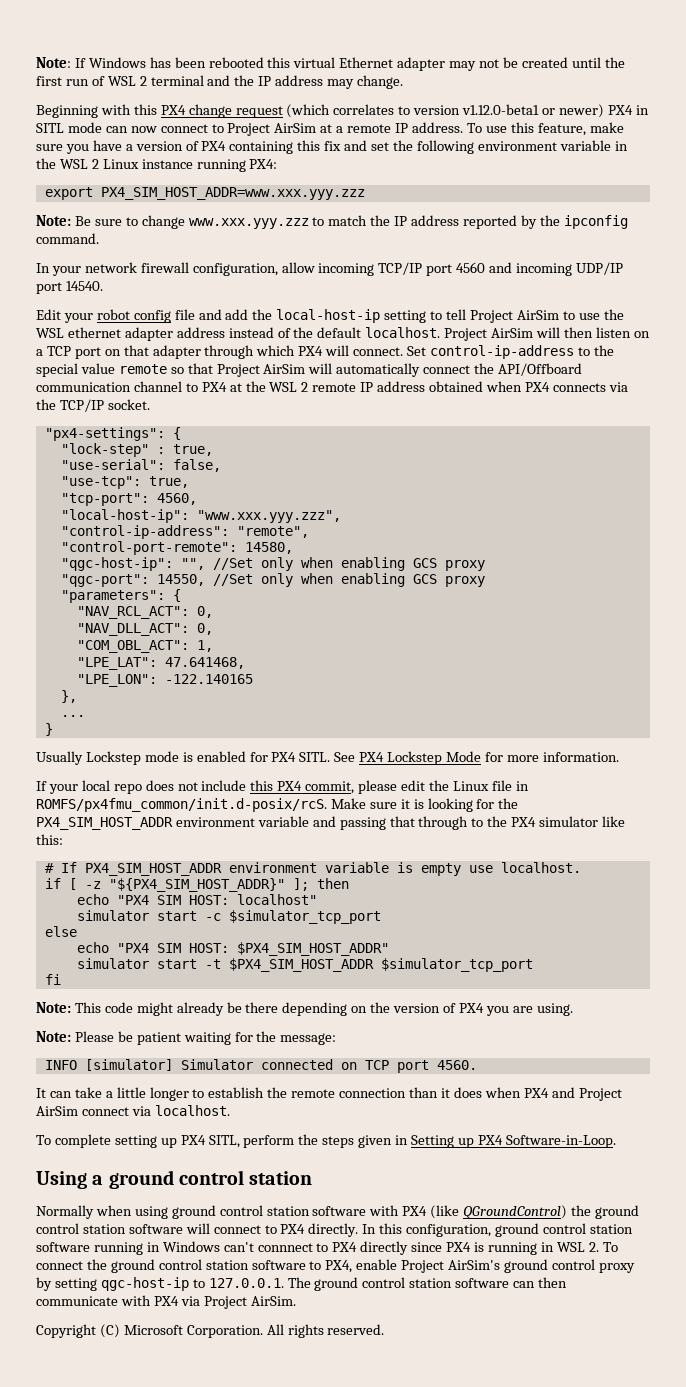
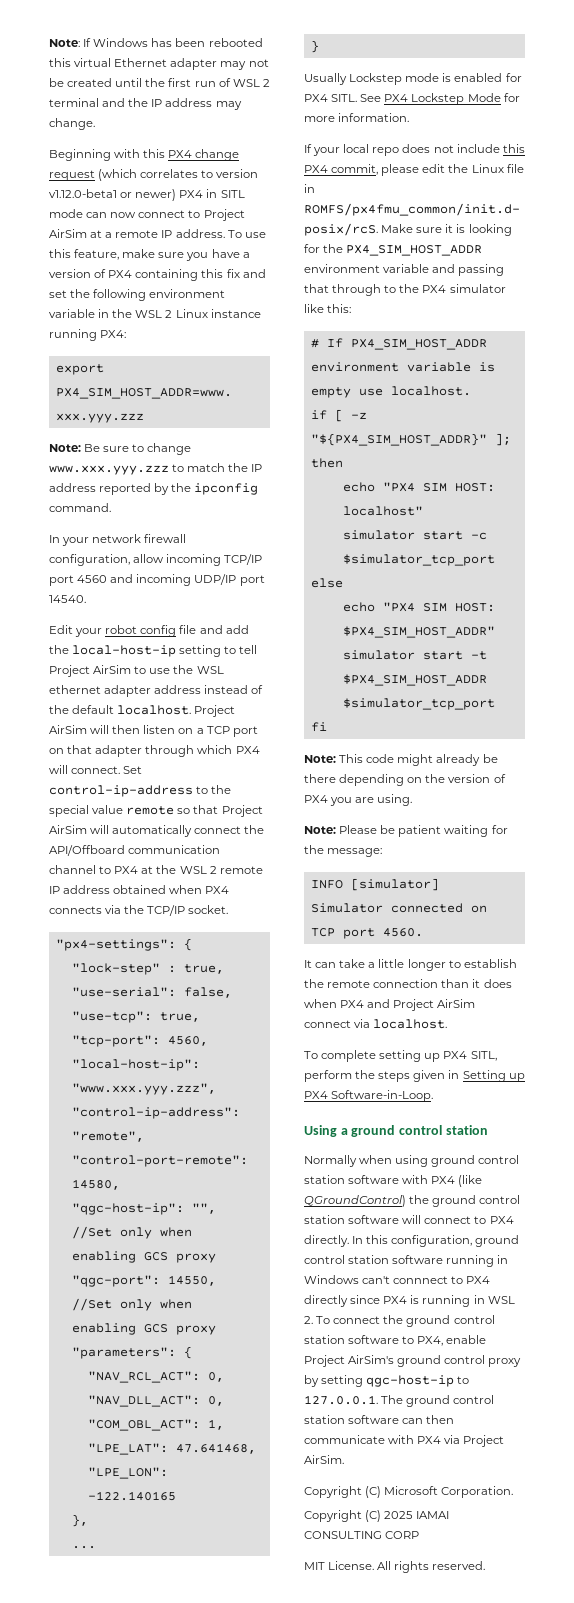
- Copyright (C) Microsoft Corporation. All rights reserved.
+ Copyright (C) Microsoft Corporation.
+ Copyright (C) 2025 IAMAI CONSULTING CORP
+ MIT License. All rights reserved.

